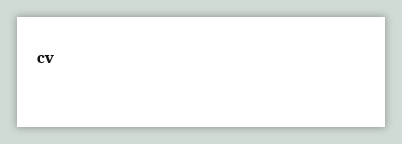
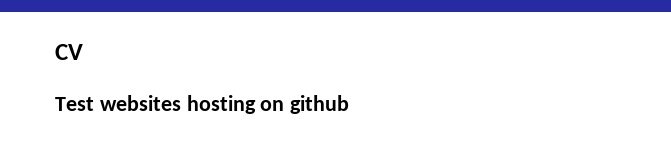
- cv
+ CV
+ Test websites hosting on github

